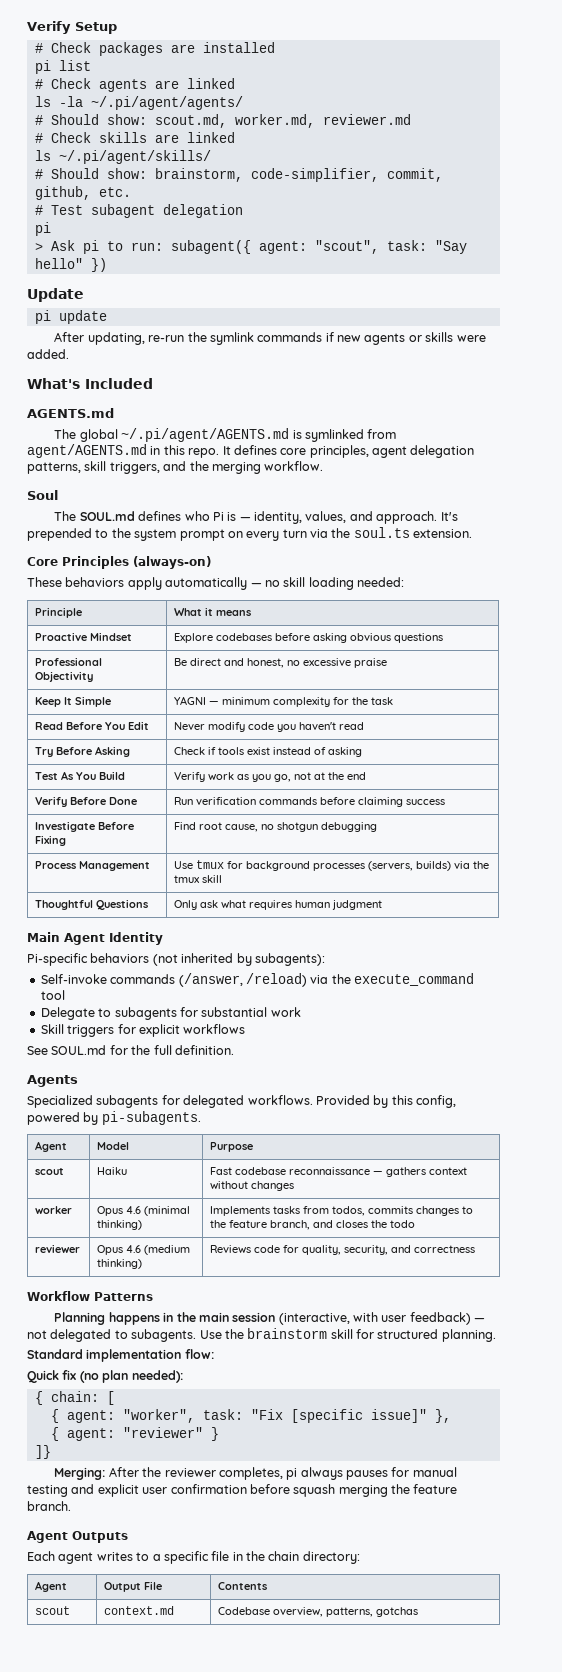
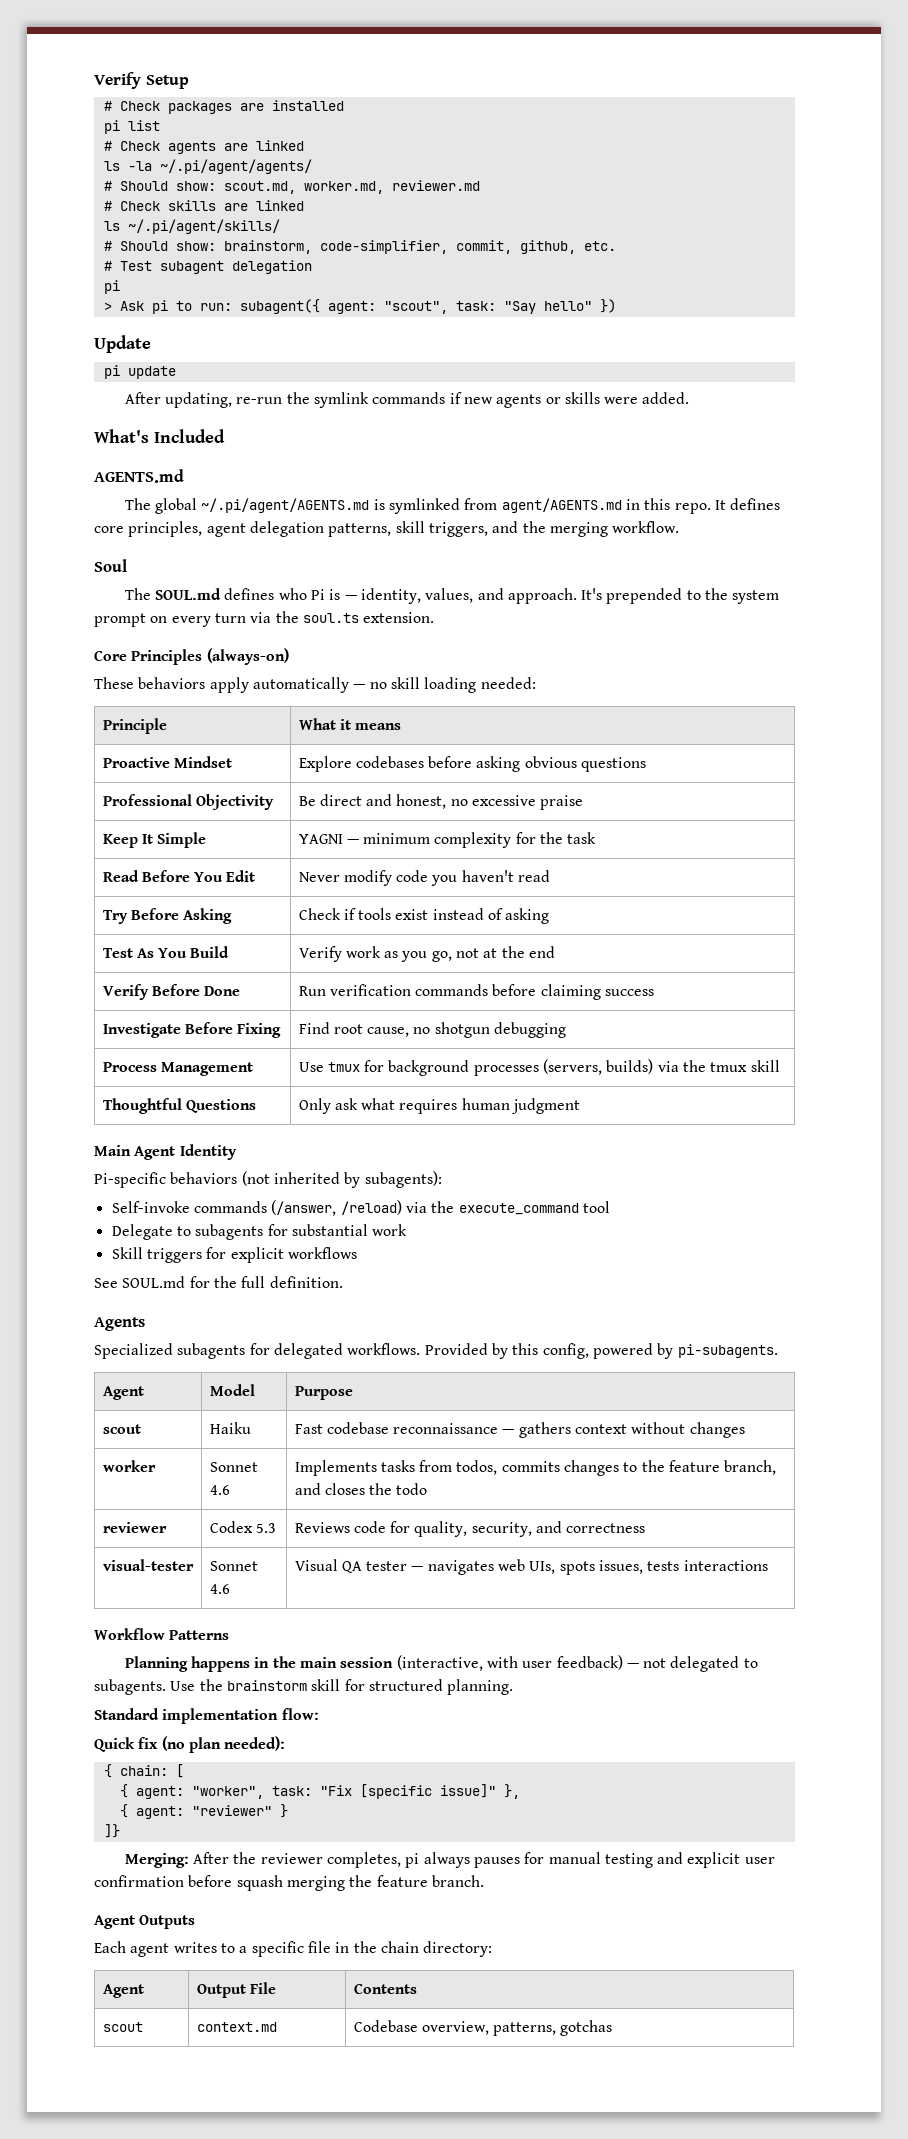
- worker | Opus 4.6 (minimal thinking) | Implements tasks from todos, commits changes to the feature branch, and closes the todo
+ worker | Sonnet 4.6 | Implements tasks from todos, commits changes to the feature branch, and closes the todo
- reviewer | Opus 4.6 (medium thinking) | Reviews code for quality, security, and correctness
+ reviewer | Codex 5.3 | Reviews code for quality, security, and correctness
+ visual-tester | Sonnet 4.6 | Visual QA tester — navigates web UIs, spots issues, tests interactions

